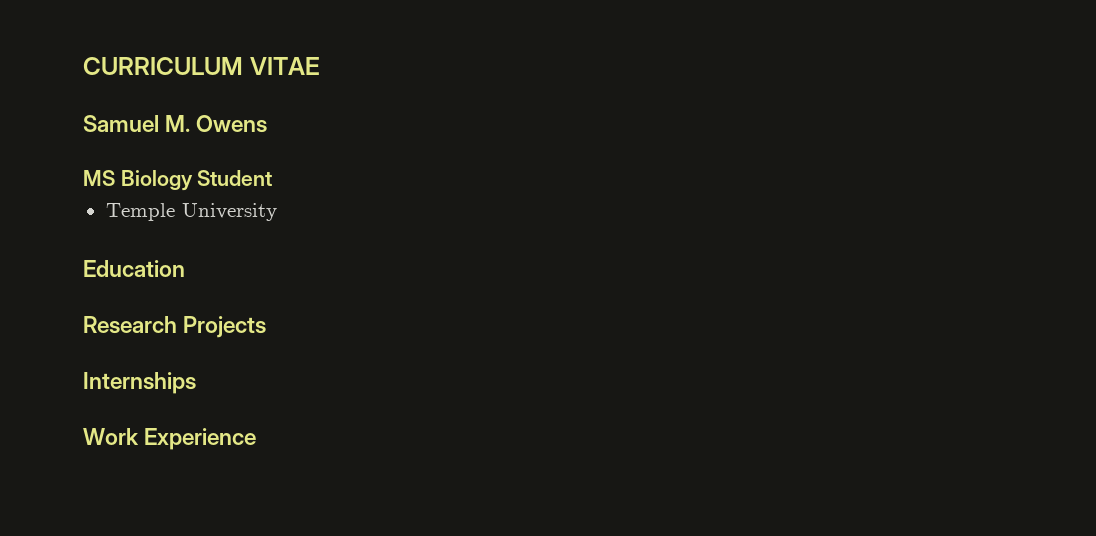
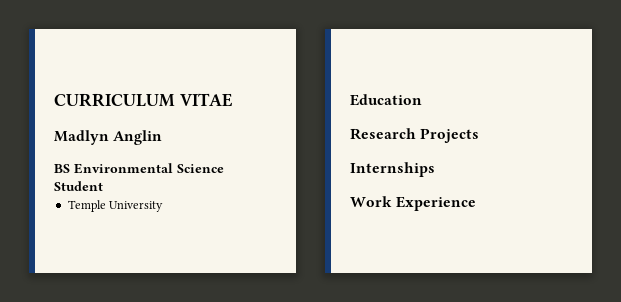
- Samuel M. Owens
- MS Biology Student
+ Madlyn Anglin
+ BS Environmental Science Student

